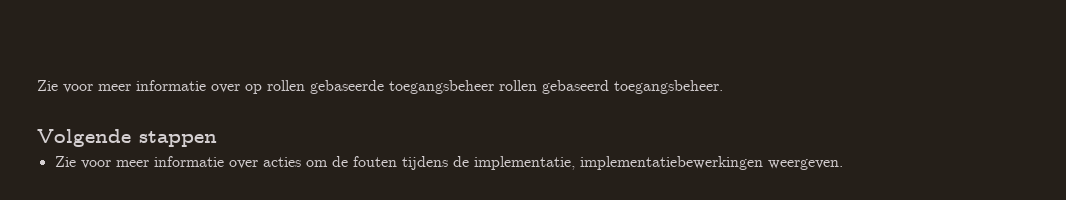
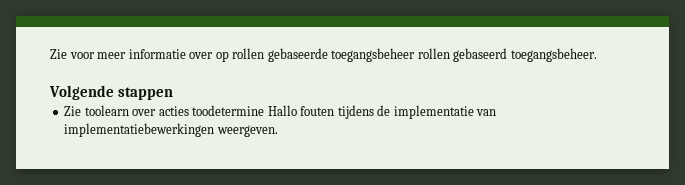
- Zie voor meer informatie over acties om de fouten tijdens de implementatie, implementatiebewerkingen weergeven.
+ Zie toolearn over acties toodetermine Hallo fouten tijdens de implementatie van implementatiebewerkingen weergeven.

